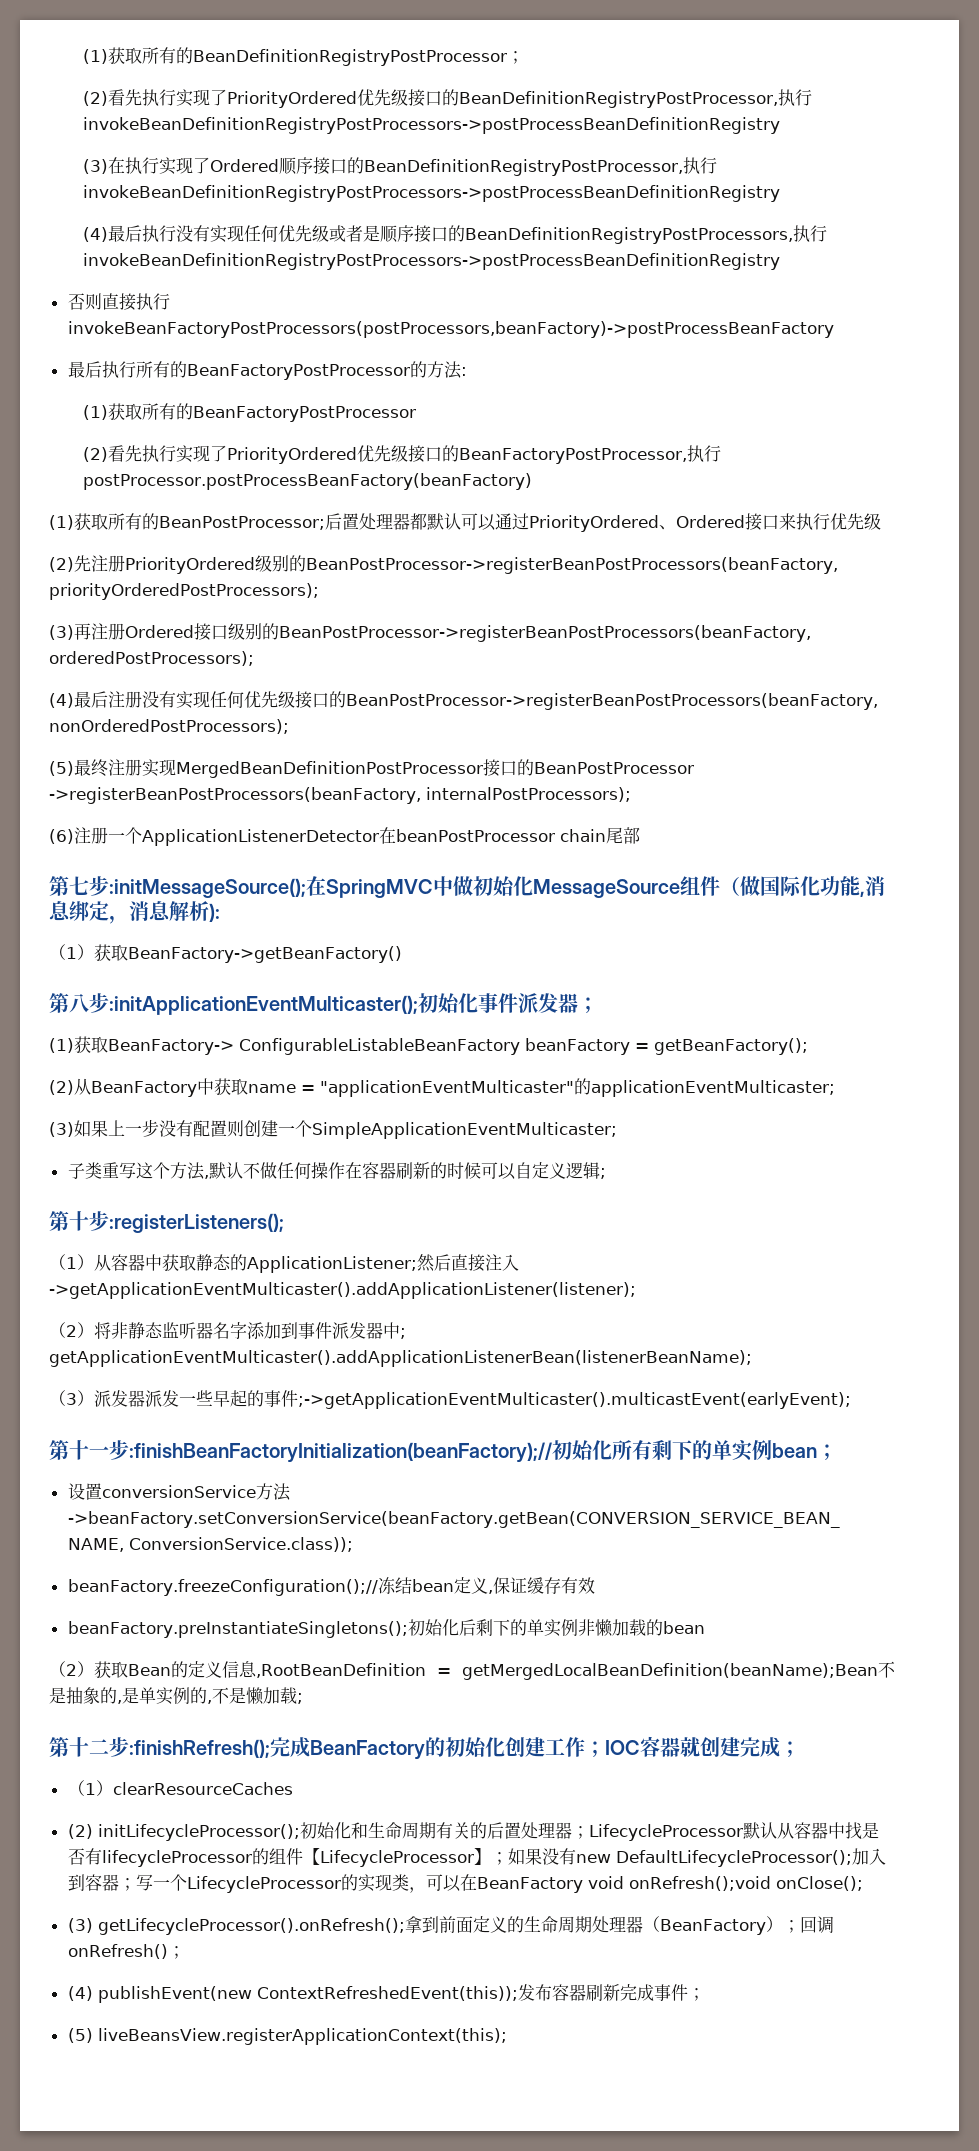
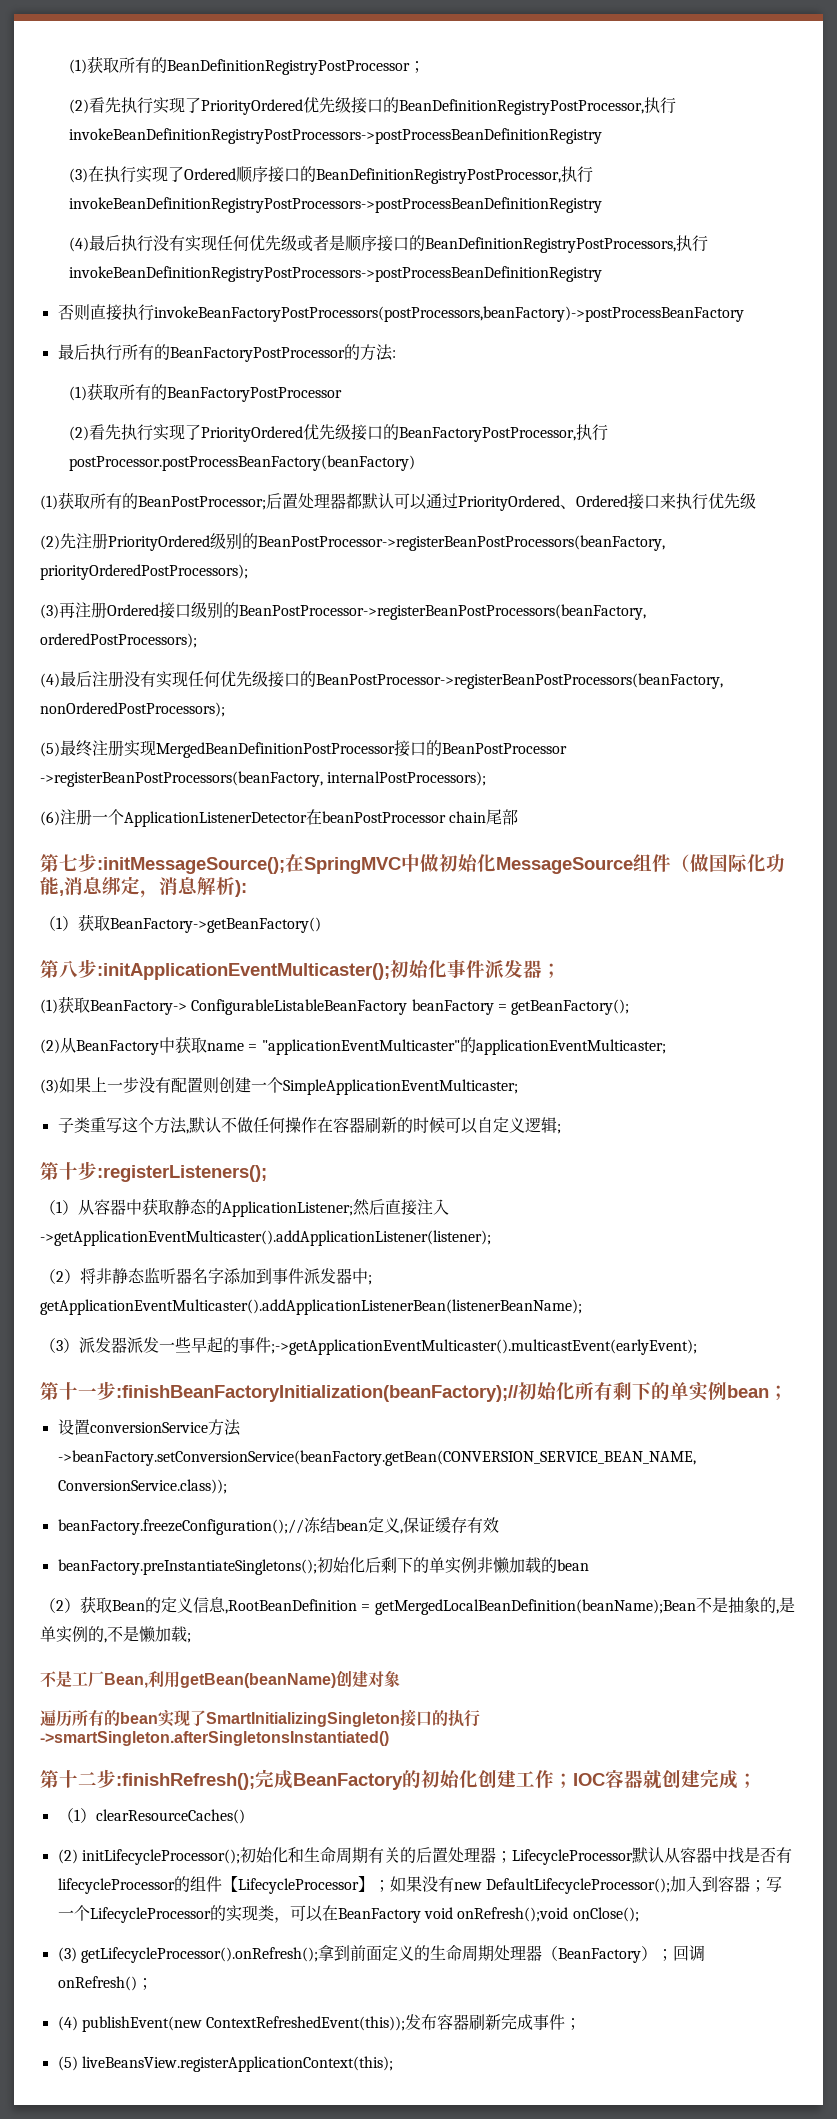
+ 不是工厂Bean,利用getBean(beanName)创建对象
+ 遍历所有的bean实现了SmartInitializingSingleton接口的执行->smartSingleton.afterSingletonsInstantiated()
- （1）clearResourceCaches
+ （1）clearResourceCaches()

